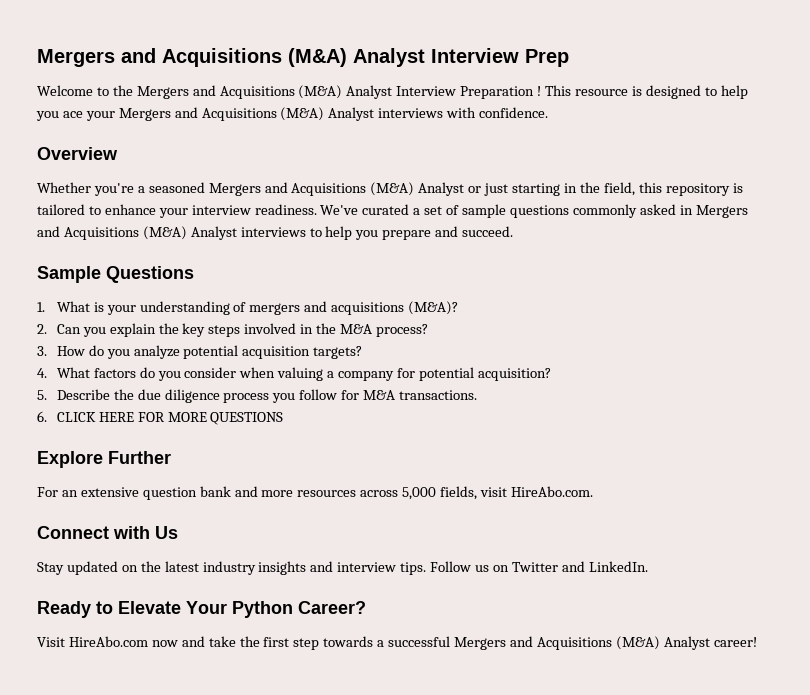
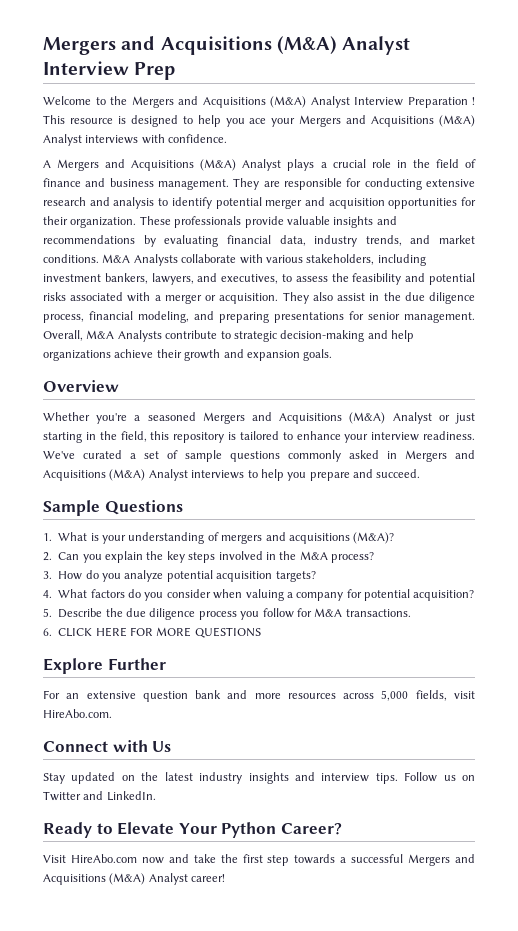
+ A Mergers and Acquisitions (M&A) Analyst plays a crucial role in the field of finance and business management. They are responsible for conducting extensive research and analysis to identify potential merger and acquisition opportunities for their organization. These professionals provide valuable insights and recommendations by evaluating financial data, industry trends, and market conditions. M&A Analysts collaborate with various stakeholders, including investment bankers, lawyers, and executives, to assess the feasibility and potential risks associated with a merger or acquisition. They also assist in the due diligence process, financial modeling, and preparing presentations for senior management. Overall, M&A Analysts contribute to strategic decision-making and help organizations achieve their growth and expansion goals.

